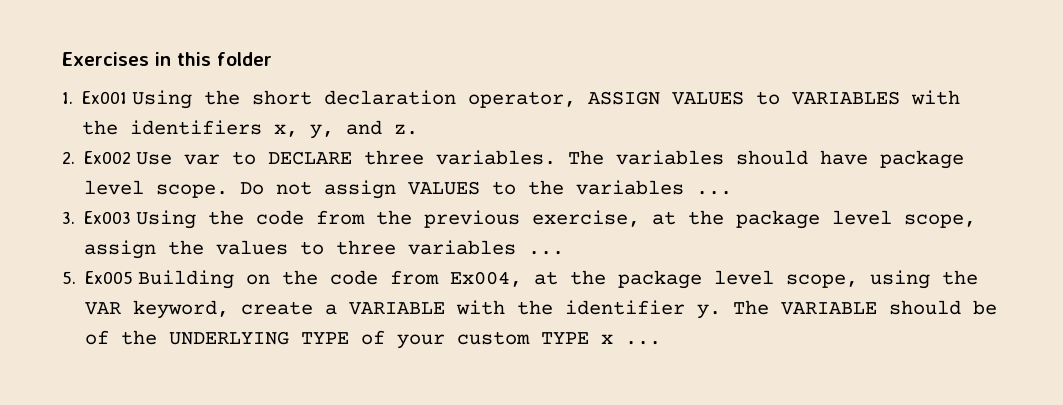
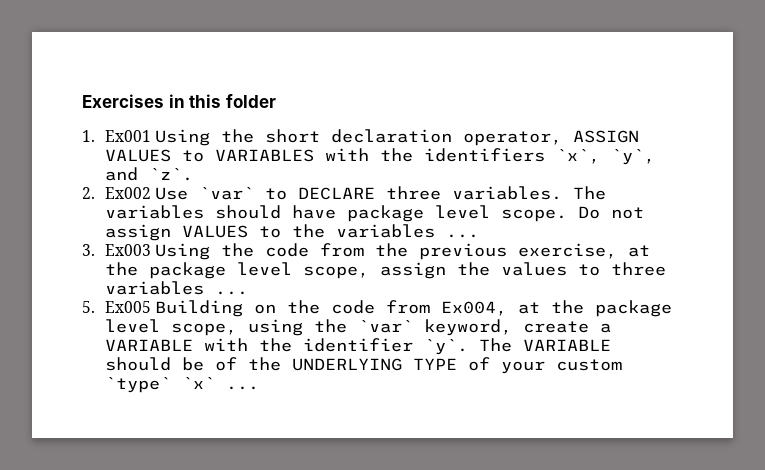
- 1. Ex001 Using the short declaration operator, ASSIGN VALUES to VARIABLES with the identifiers x, y, and z.
+ 1. Ex001 Using the short declaration operator, ASSIGN VALUES to VARIABLES with the identifiers `x`, `y`, and `z`.
- 2. Ex002 Use var to DECLARE three variables.
+ 2. Ex002 Use `var` to DECLARE three variables.
- 5. Ex005 Building on the code from Ex004, at the package level scope, using the VAR keyword, create a VARIABLE with the identifier y.
+ 5. Ex005 Building on the code from Ex004, at the package level scope, using the `var` keyword, create a VARIABLE with the identifier `y`.
- The VARIABLE should be of the UNDERLYING TYPE of your custom TYPE x ...
+ The VARIABLE should be of the UNDERLYING TYPE of your custom `type` `x` ...

